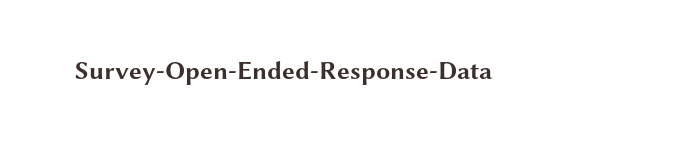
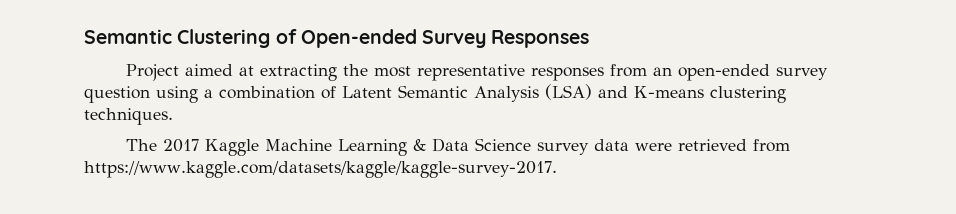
- Survey-Open-Ended-Response-Data
+ Semantic Clustering of Open-ended Survey Responses
+ Project aimed at extracting the most representative responses from an open-ended survey question using a combination of Latent Semantic Analysis (LSA) and K-means clustering techniques.
+ The 2017 Kaggle Machine Learning & Data Science survey data were retrieved from https://www.kaggle.com/datasets/kaggle/kaggle-survey-2017.

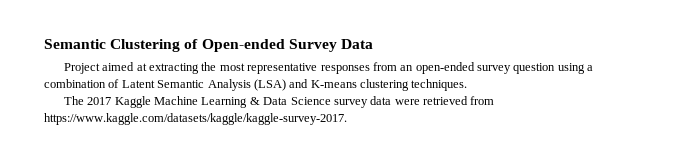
- Semantic Clustering of Open-ended Survey Responses
+ Semantic Clustering of Open-ended Survey Data

